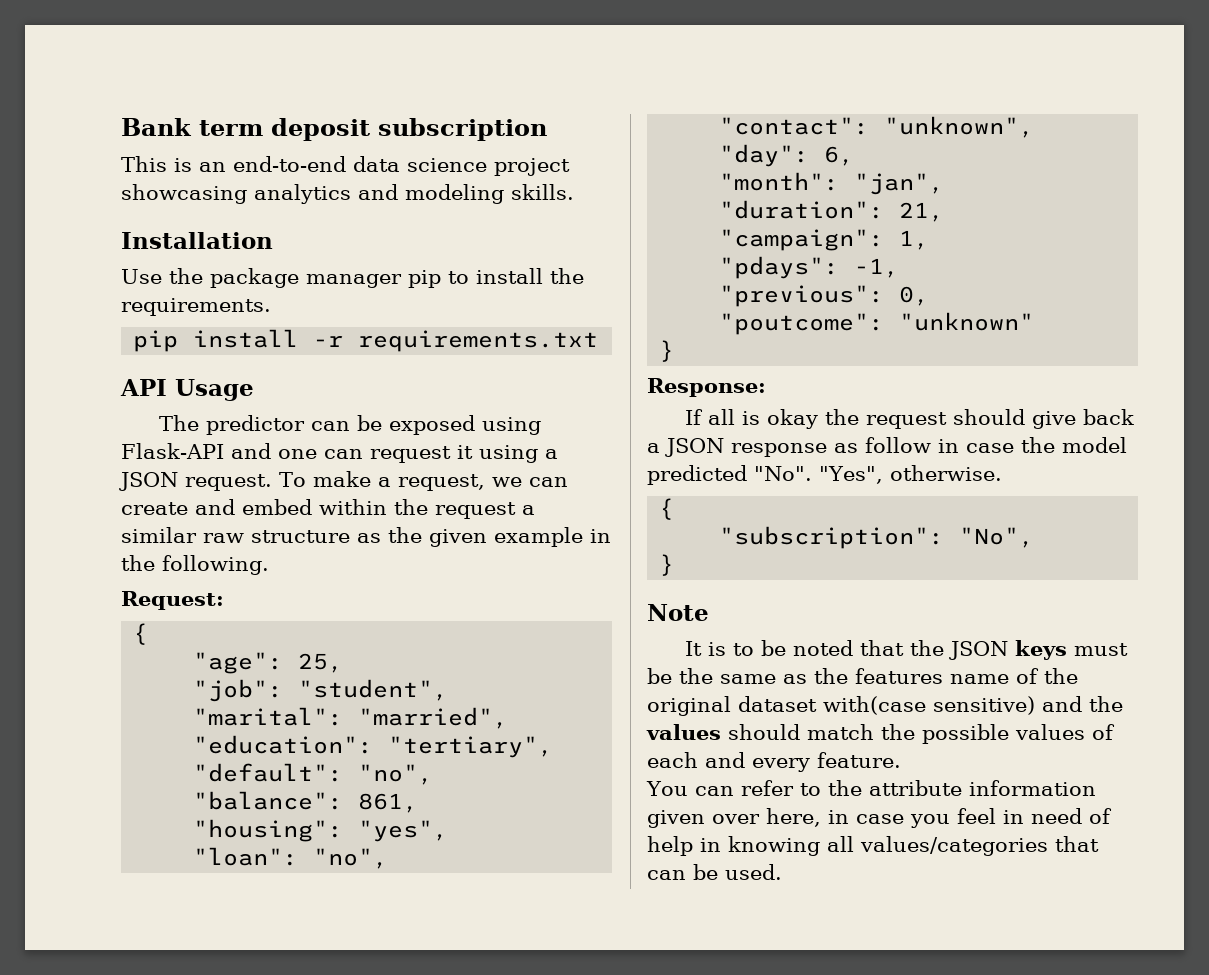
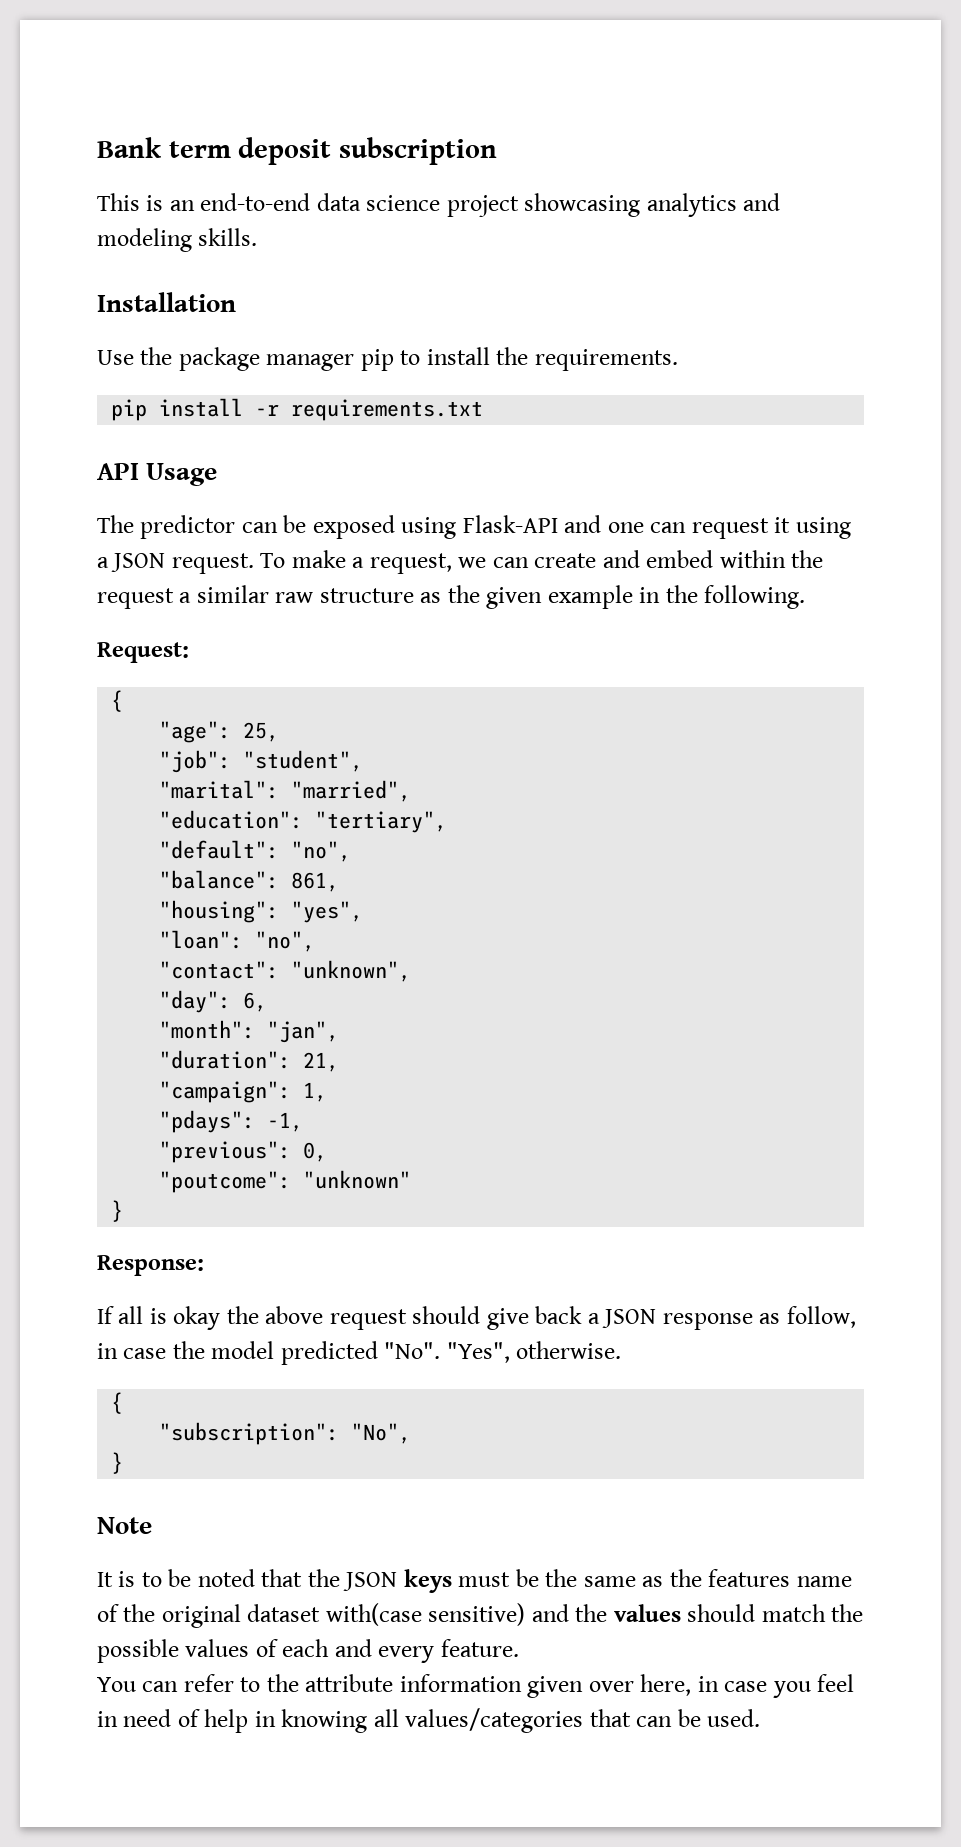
- If all is okay the request should give back a JSON response as follow in case the model predicted "No". "Yes", otherwise.
+ If all is okay the above request should give back a JSON response as follow, in case the model predicted "No". "Yes", otherwise.

